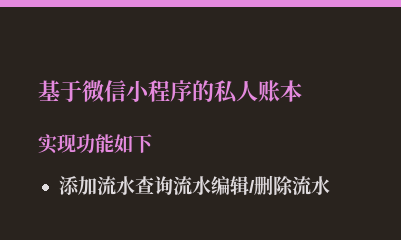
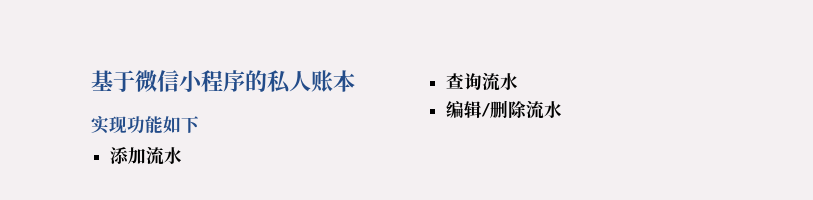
- 添加流水查询流水编辑/删除流水
+ 添加流水
+ 查询流水
+ 编辑/删除流水

